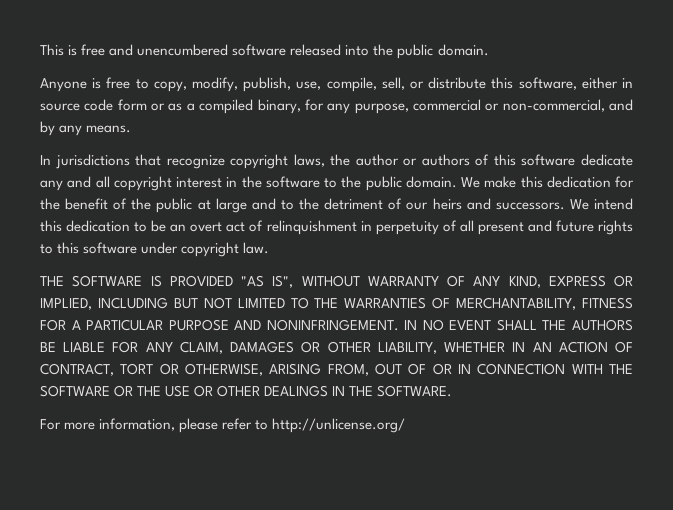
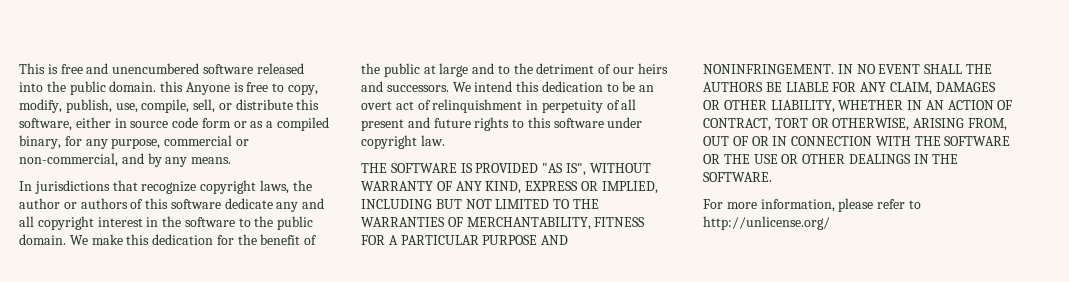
- This is free and unencumbered software released into the public domain.
- Anyone is free to copy, modify, publish, use, compile, sell, or distribute this software, either in source code form or as a compiled binary, for any purpose, commercial or non-commercial, and by any means.
+ This is free and unencumbered software released into the public domain. this Anyone is free to copy, modify, publish, use, compile, sell, or distribute this software, either in source code form or as a compiled binary, for any purpose, commercial or non-commercial, and by any means.

